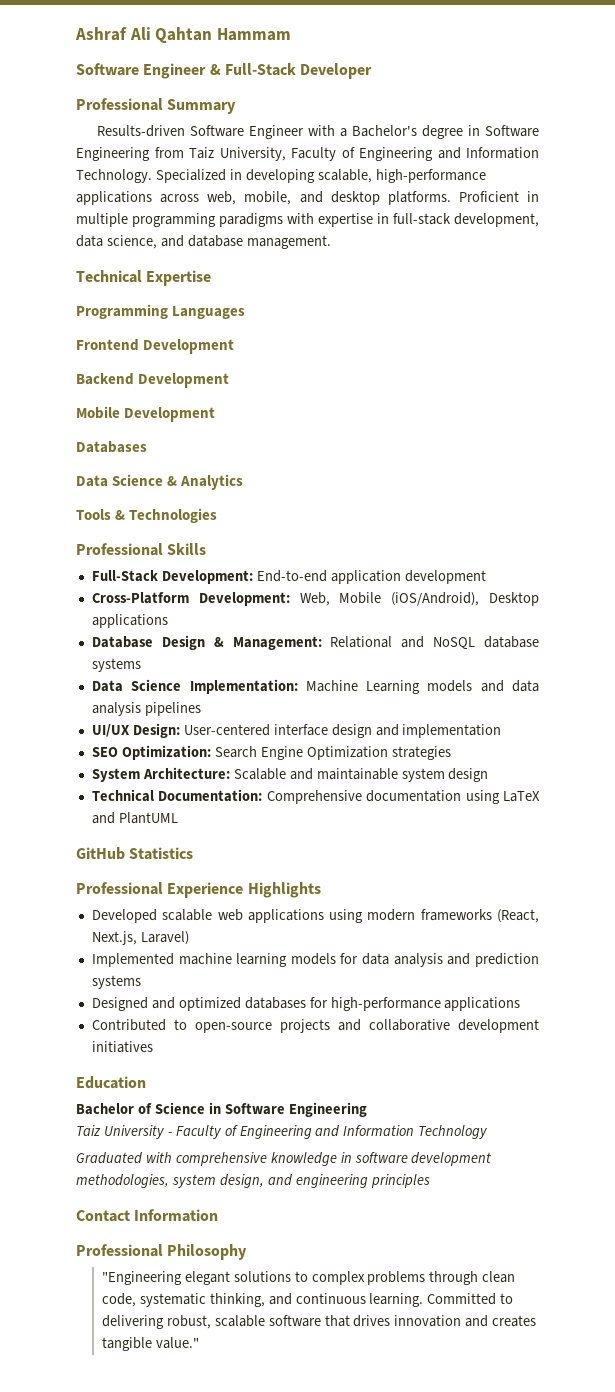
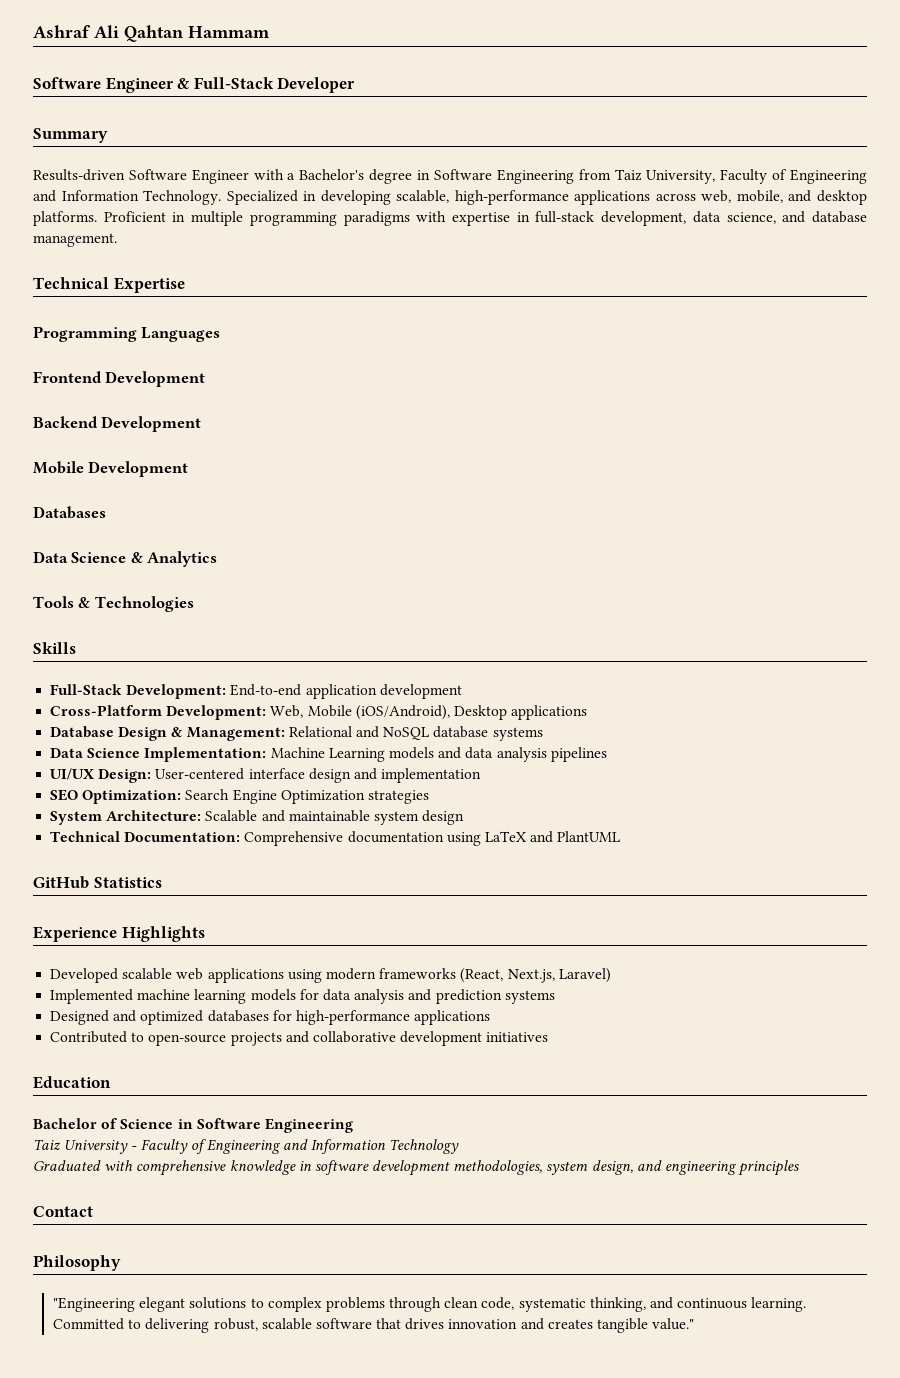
- Professional Summary
+ Summary
- Professional Skills
+ Skills
- Professional Experience Highlights
+ Experience Highlights
- Contact Information
- Professional Philosophy
+ Contact
+ Philosophy

